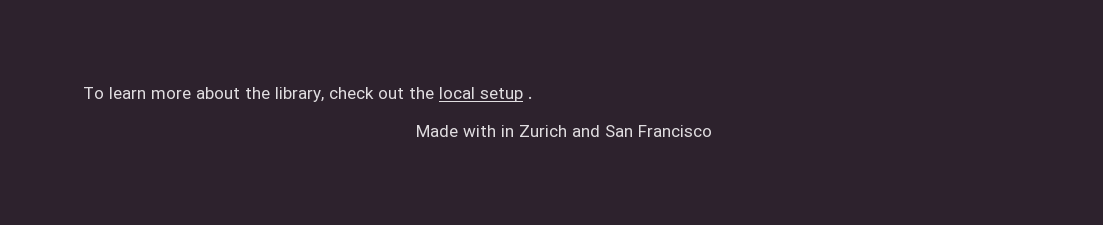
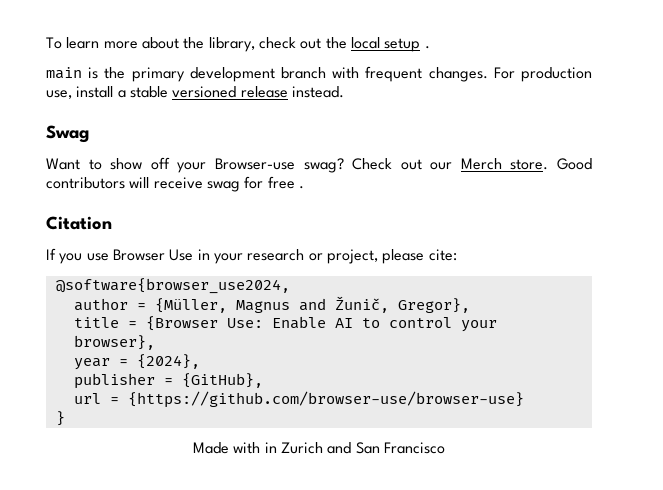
+ main is the primary development branch with frequent changes. For production use, install a stable versioned release instead.
+ Swag
+ Want to show off your Browser-use swag? Check out our Merch store. Good contributors will receive swag for free .
+ Citation
+ If you use Browser Use in your research or project, please cite:
+ @software{browser_use2024,
+ author = {Müller, Magnus and Žunič, Gregor},
+ title = {Browser Use: Enable AI to control your browser},
+ year = {2024},
+ publisher = {GitHub},
+ url = {https://github.com/browser-use/browser-use}
+ }

